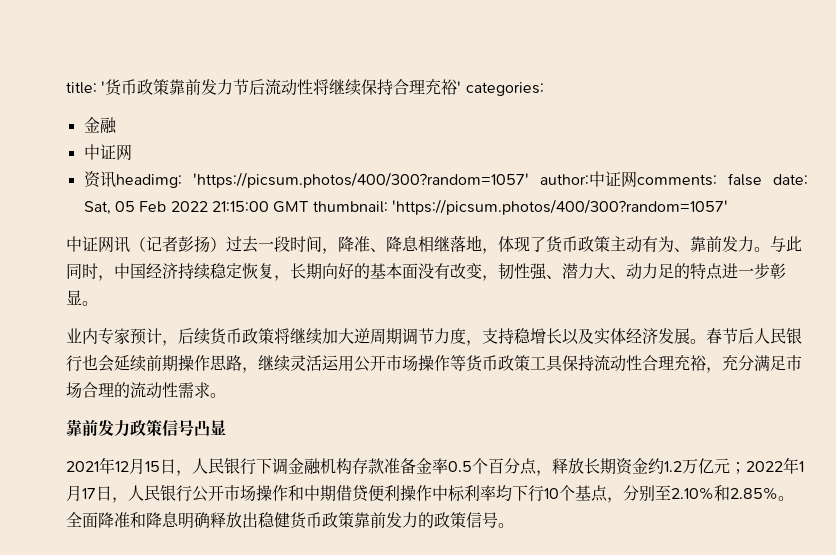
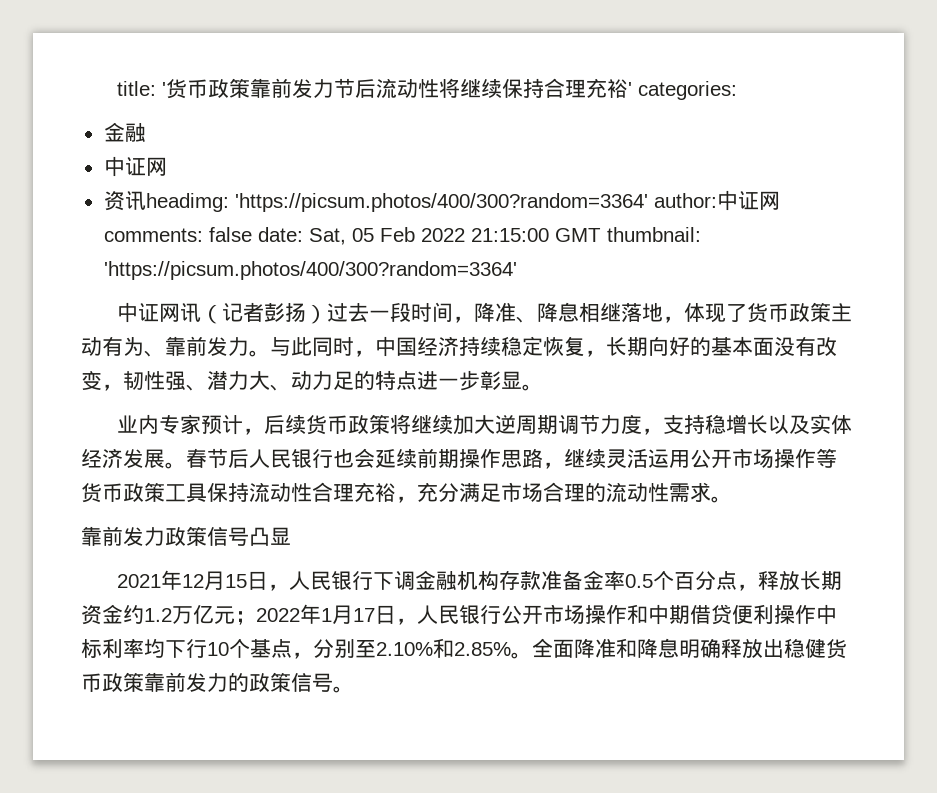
- 资讯headimg: 'https://picsum.photos/400/300?random=1057' author:中证网comments: false date: Sat, 05 Feb 2022 21:15:00 GMT thumbnail: 'https://picsum.photos/400/300?random=1057'
+ 资讯headimg: 'https://picsum.photos/400/300?random=3364' author:中证网comments: false date: Sat, 05 Feb 2022 21:15:00 GMT thumbnail: 'https://picsum.photos/400/300?random=3364'

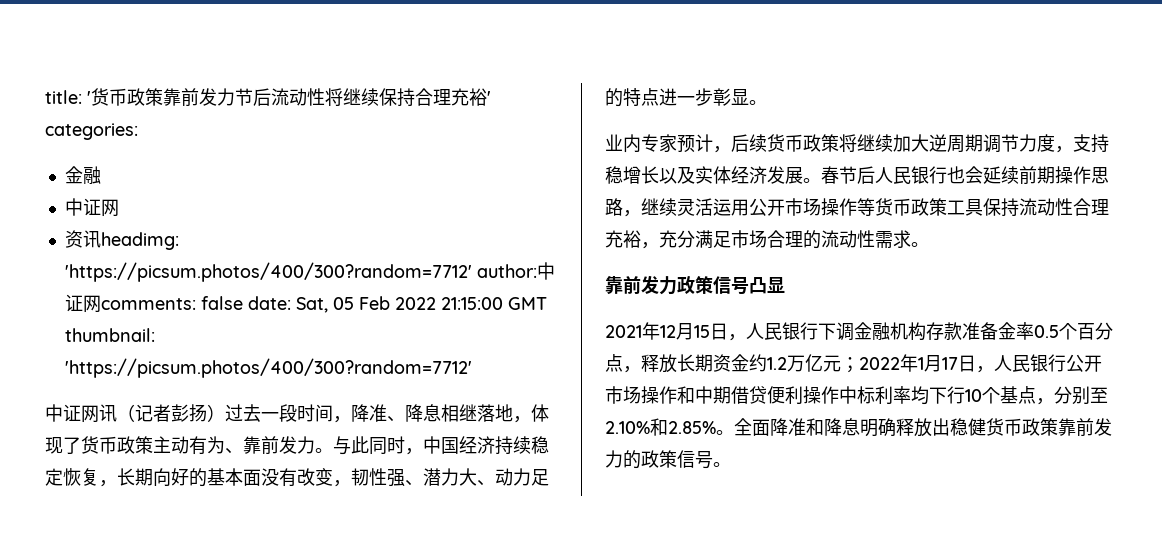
- 资讯headimg: 'https://picsum.photos/400/300?random=3364' author:中证网comments: false date: Sat, 05 Feb 2022 21:15:00 GMT thumbnail: 'https://picsum.photos/400/300?random=3364'
+ 资讯headimg: 'https://picsum.photos/400/300?random=7712' author:中证网comments: false date: Sat, 05 Feb 2022 21:15:00 GMT thumbnail: 'https://picsum.photos/400/300?random=7712'

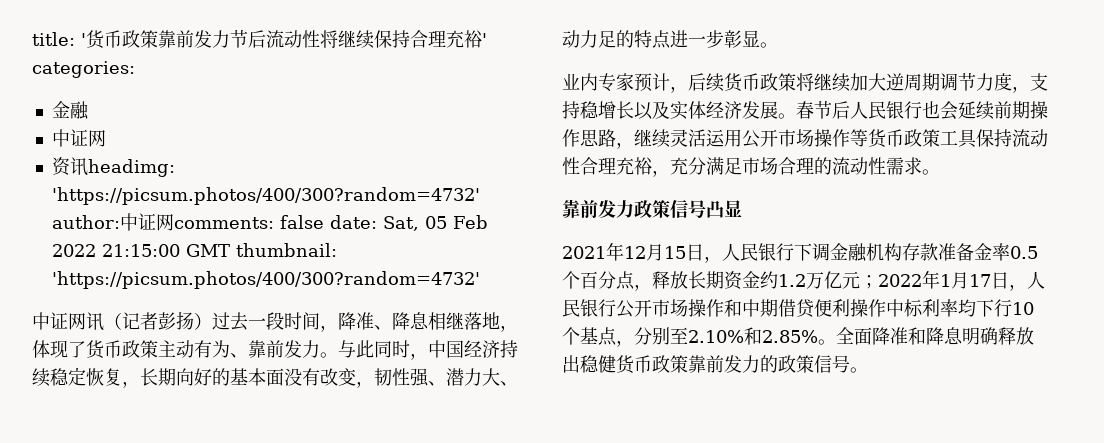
- 资讯headimg: 'https://picsum.photos/400/300?random=7712' author:中证网comments: false date: Sat, 05 Feb 2022 21:15:00 GMT thumbnail: 'https://picsum.photos/400/300?random=7712'
+ 资讯headimg: 'https://picsum.photos/400/300?random=4732' author:中证网comments: false date: Sat, 05 Feb 2022 21:15:00 GMT thumbnail: 'https://picsum.photos/400/300?random=4732'

